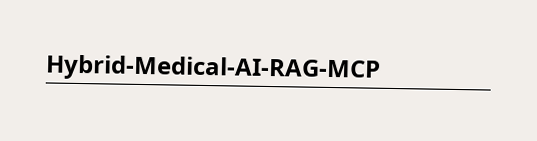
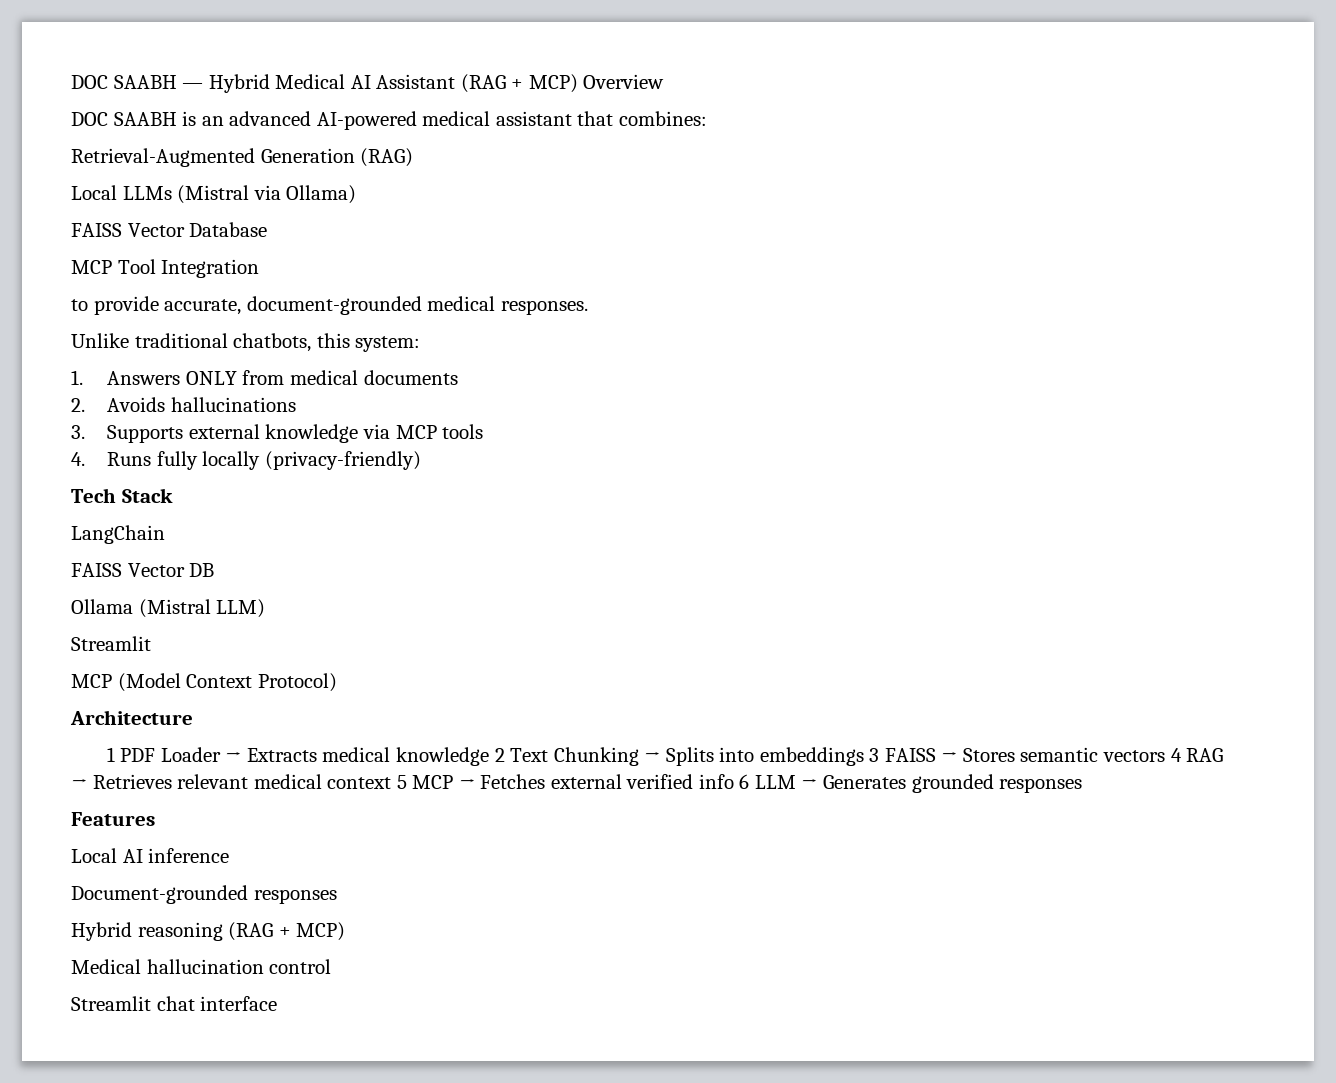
- Hybrid-Medical-AI-RAG-MCP
+ DOC SAABH — Hybrid Medical AI Assistant (RAG + MCP) Overview
+ DOC SAABH is an advanced AI-powered medical assistant that combines:
+ Retrieval-Augmented Generation (RAG)
+ Local LLMs (Mistral via Ollama)
+ FAISS Vector Database
+ MCP Tool Integration
+ to provide accurate, document-grounded medical responses.
+ Unlike traditional chatbots, this system:
+ 1. Answers ONLY from medical documents
+ 2. Avoids hallucinations
+ 3. Supports external knowledge via MCP tools
+ 4. Runs fully locally (privacy-friendly)
+ Tech Stack
+ LangChain
+ FAISS Vector DB
+ Ollama (Mistral LLM)
+ Streamlit
+ MCP (Model Context Protocol)
+ Architecture
+ 1 PDF Loader → Extracts medical knowledge 2 Text Chunking → Splits into embeddings 3 FAISS → Stores semantic vectors 4 RAG → Retrieves relevant medical context 5 MCP → Fetches external verified info 6 LLM → Generates grounded responses
+ Features
+ Local AI inference
+ Document-grounded responses
+ Hybrid reasoning (RAG + MCP)
+ Medical hallucination control
+ Streamlit chat interface

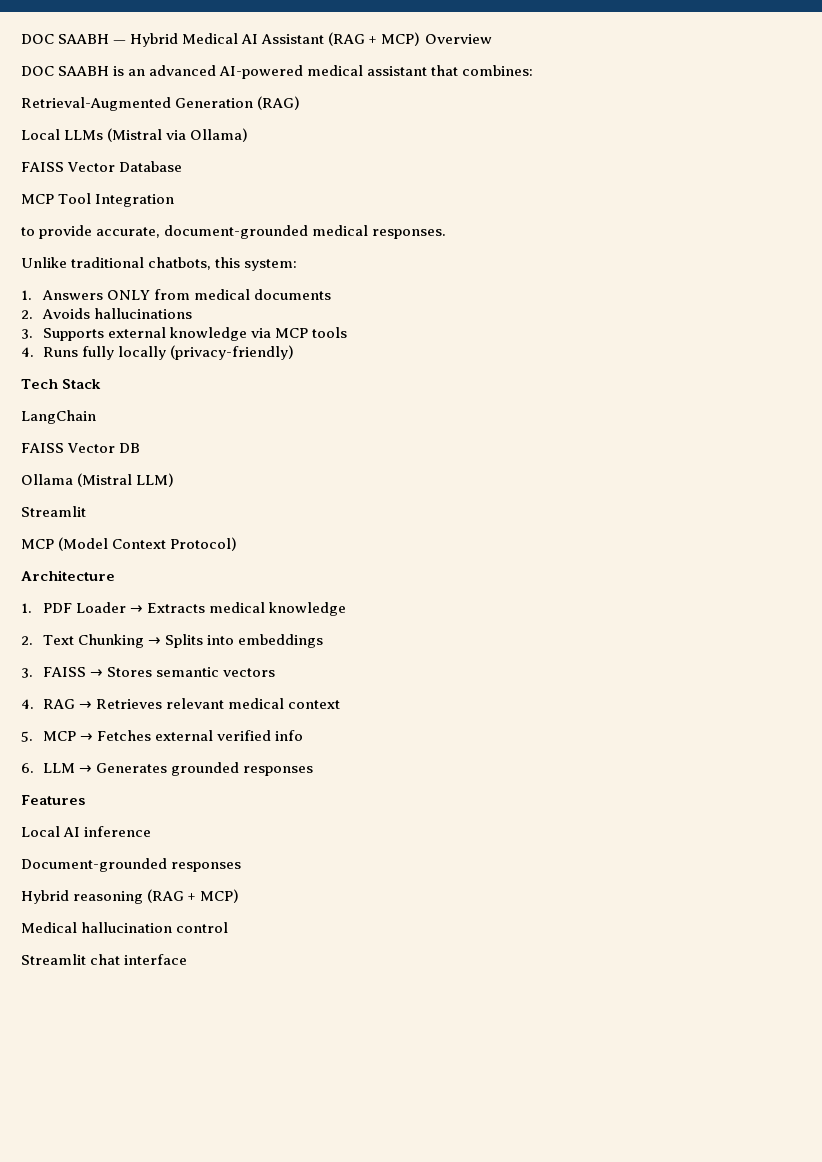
- 1 PDF Loader → Extracts medical knowledge 2 Text Chunking → Splits into embeddings 3 FAISS → Stores semantic vectors 4 RAG → Retrieves relevant medical context 5 MCP → Fetches external verified info 6 LLM → Generates grounded responses
+ 1. PDF Loader → Extracts medical knowledge
+ 2. Text Chunking → Splits into embeddings
+ 3. FAISS → Stores semantic vectors
+ 4. RAG → Retrieves relevant medical context
+ 5. MCP → Fetches external verified info
+ 6. LLM → Generates grounded responses

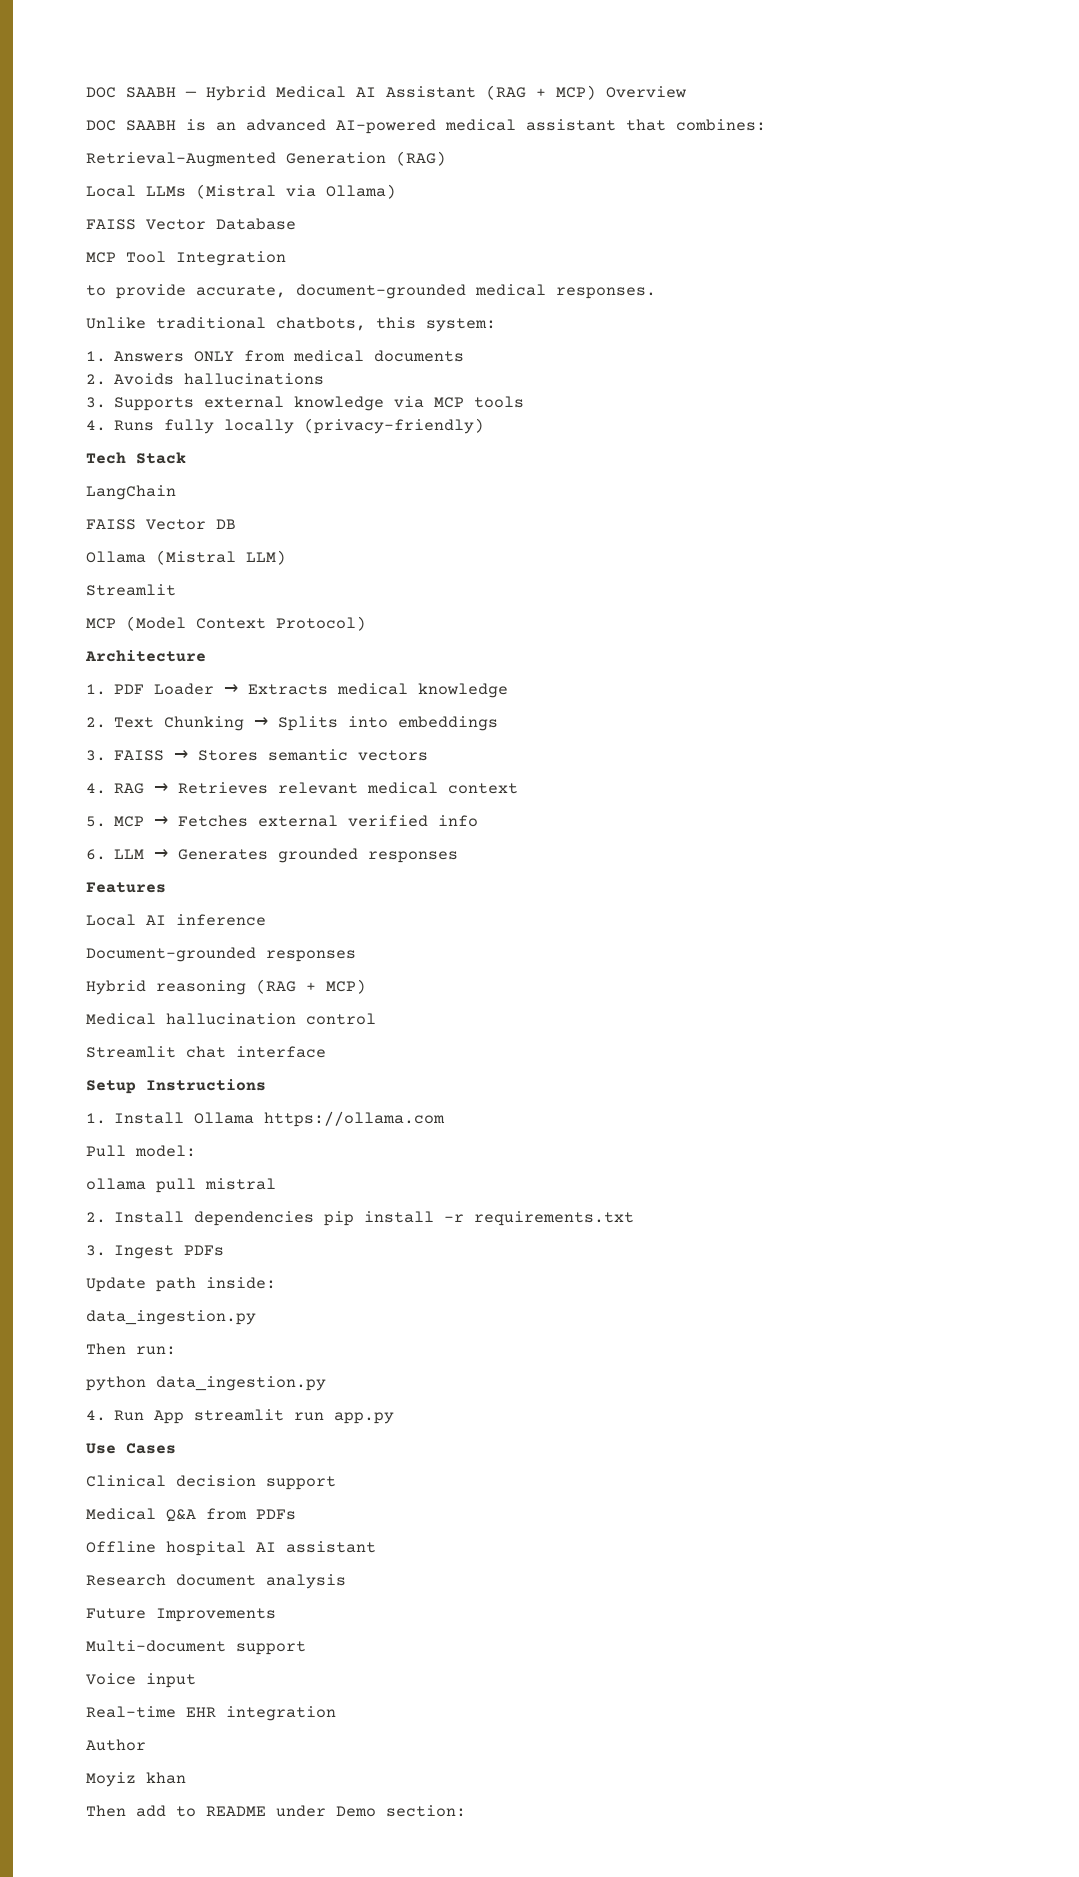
+ Setup Instructions
+ 1. Install Ollama https://ollama.com
+ Pull model:
+ ollama pull mistral
+ 2. Install dependencies pip install -r requirements.txt
+ 3. Ingest PDFs
+ Update path inside:
+ data_ingestion.py
+ Then run:
+ python data_ingestion.py
+ 4. Run App streamlit run app.py
+ Use Cases
+ Clinical decision support
+ Medical Q&A from PDFs
+ Offline hospital AI assistant
+ Research document analysis
+ Future Improvements
+ Multi-document support
+ Voice input
+ Real-time EHR integration
+ Author
+ Moyiz khan
+ Then add to README under Demo section:

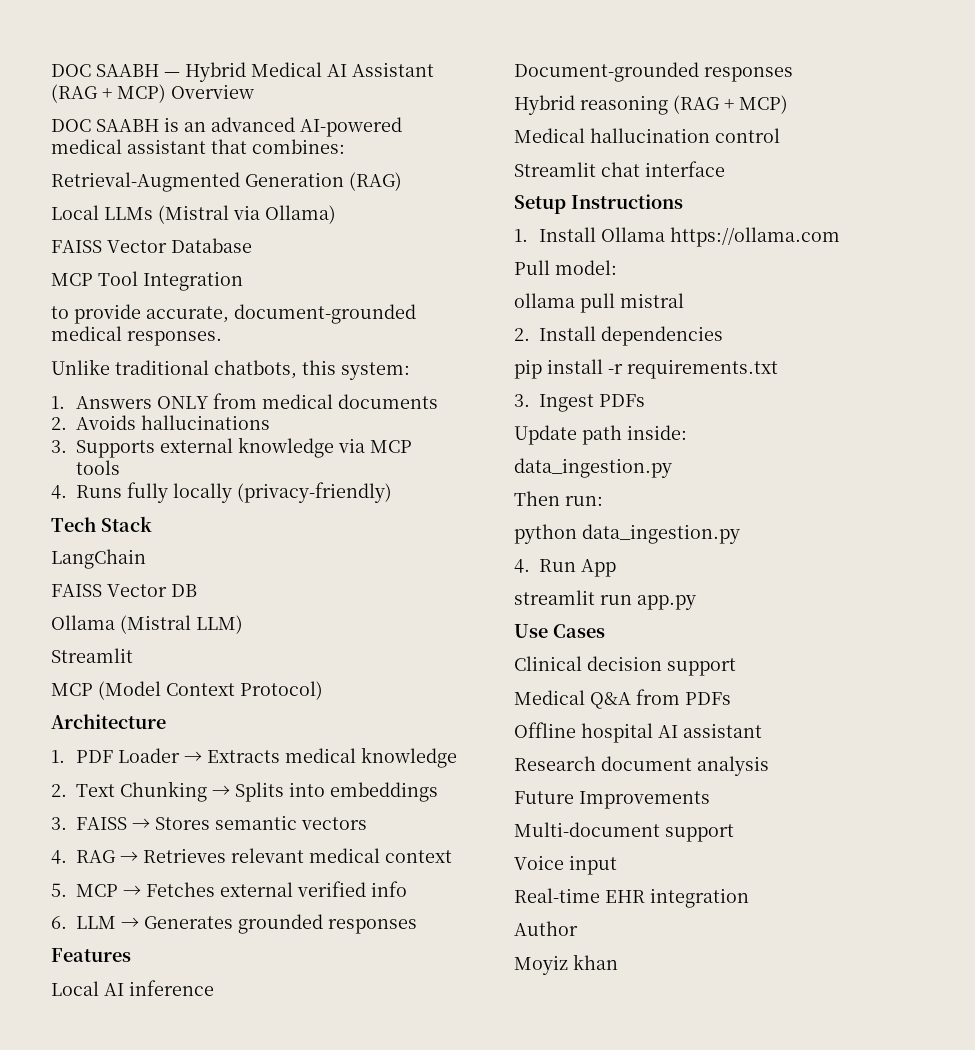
- 2. Install dependencies pip install -r requirements.txt
+ 2. Install dependencies
+ pip install -r requirements.txt
- 4. Run App streamlit run app.py
+ 4. Run App
+ streamlit run app.py
- Then add to README under Demo section:

